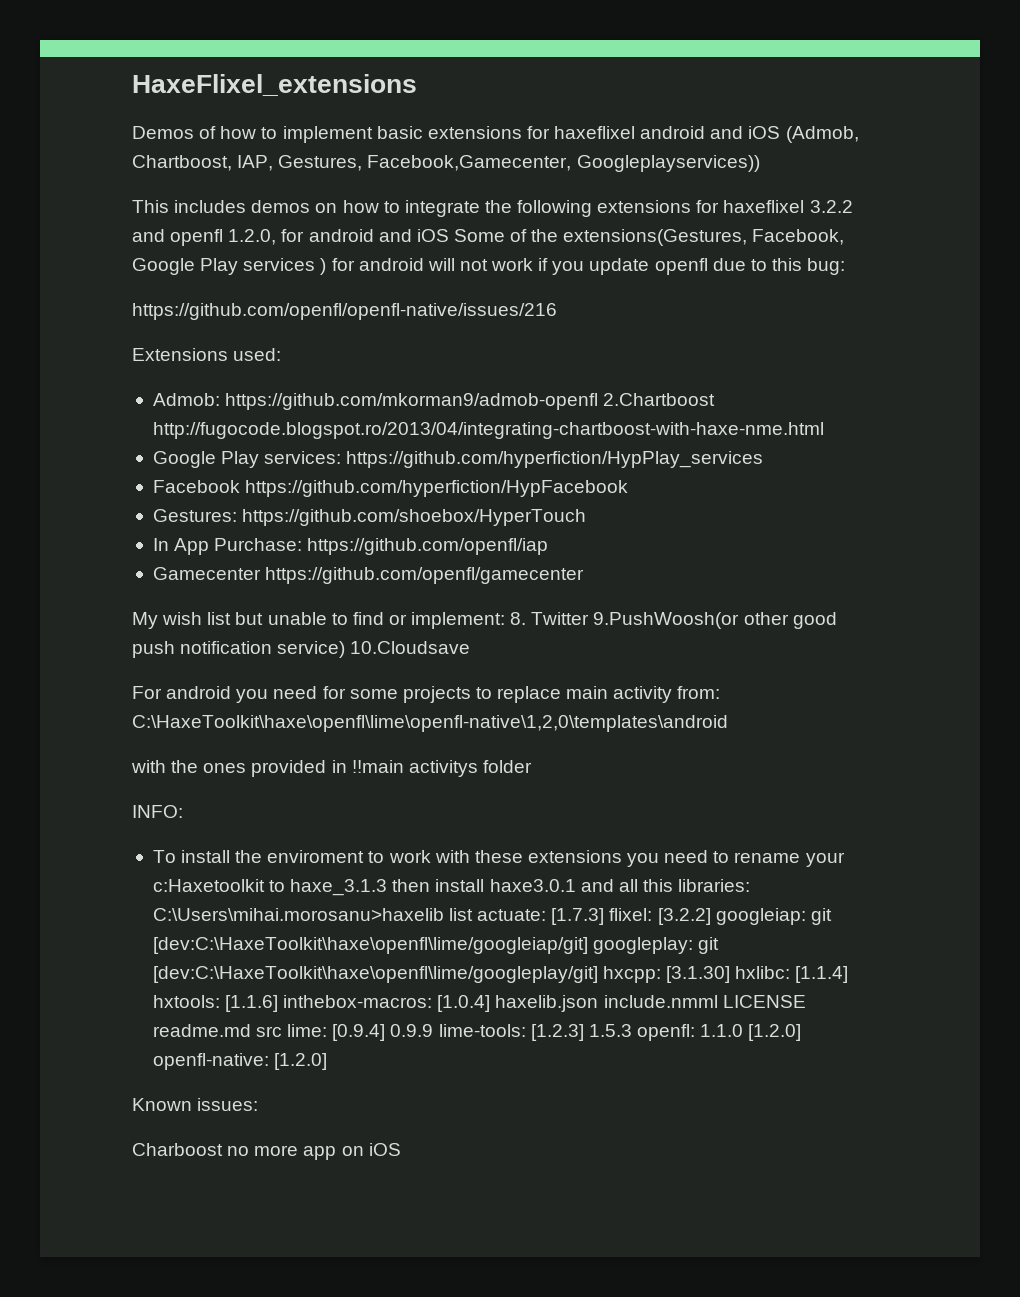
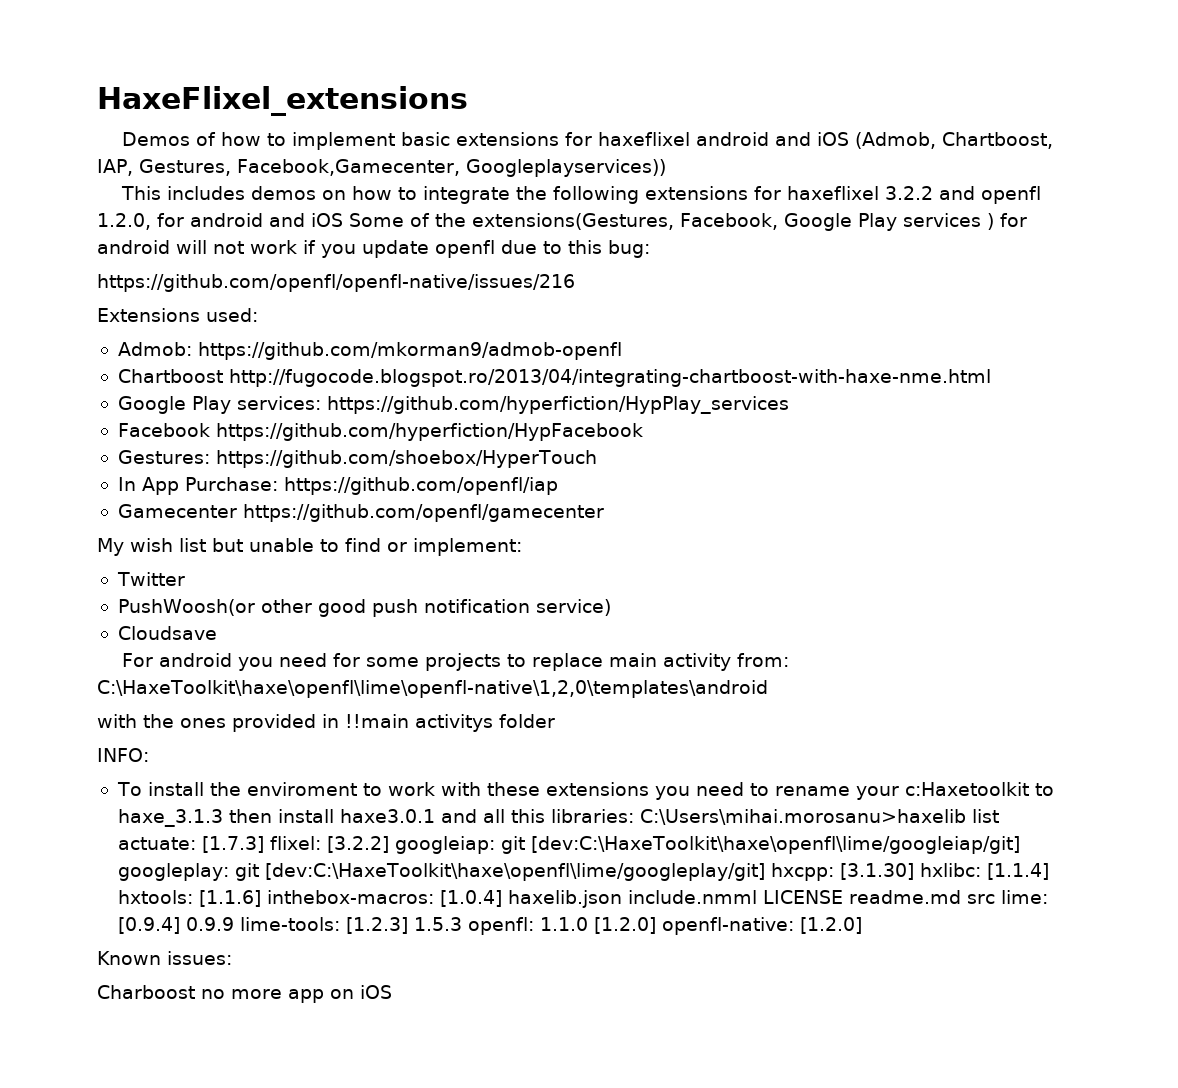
- Admob: https://github.com/mkorman9/admob-openfl 2.Chartboost http://fugocode.blogspot.ro/2013/04/integrating-chartboost-with-haxe-nme.html
+ Admob: https://github.com/mkorman9/admob-openfl
+ Chartboost http://fugocode.blogspot.ro/2013/04/integrating-chartboost-with-haxe-nme.html
- My wish list but unable to find or implement: 8. Twitter 9.PushWoosh(or other good push notification service) 10.Cloudsave
+ My wish list but unable to find or implement:
+ Twitter
+ PushWoosh(or other good push notification service)
+ Cloudsave

